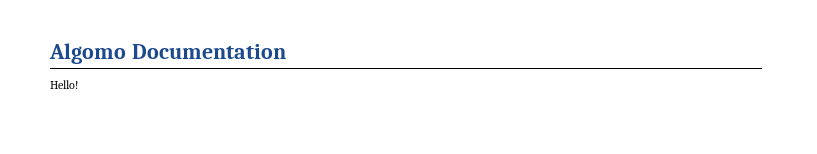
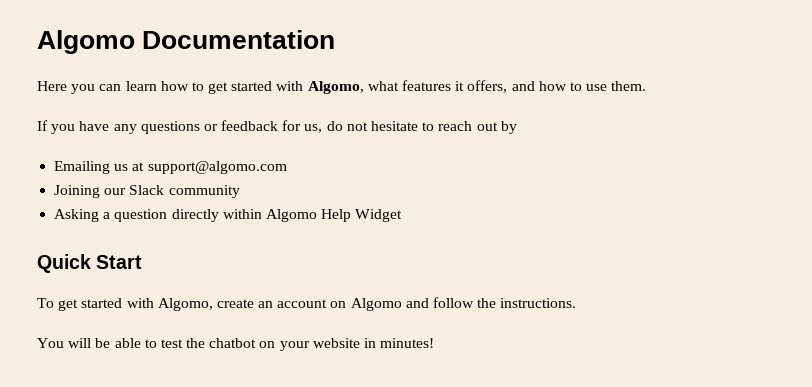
- Hello!
+ Here you can learn how to get started with Algomo, what features it offers, and how to use them.
+ If you have any questions or feedback for us, do not hesitate to reach out by
+ Emailing us at support@algomo.com
+ Joining our Slack community
+ Asking a question directly within Algomo Help Widget
+ Quick Start
+ To get started with Algomo, create an account on Algomo and follow the instructions.
+ You will be able to test the chatbot on your website in minutes!

